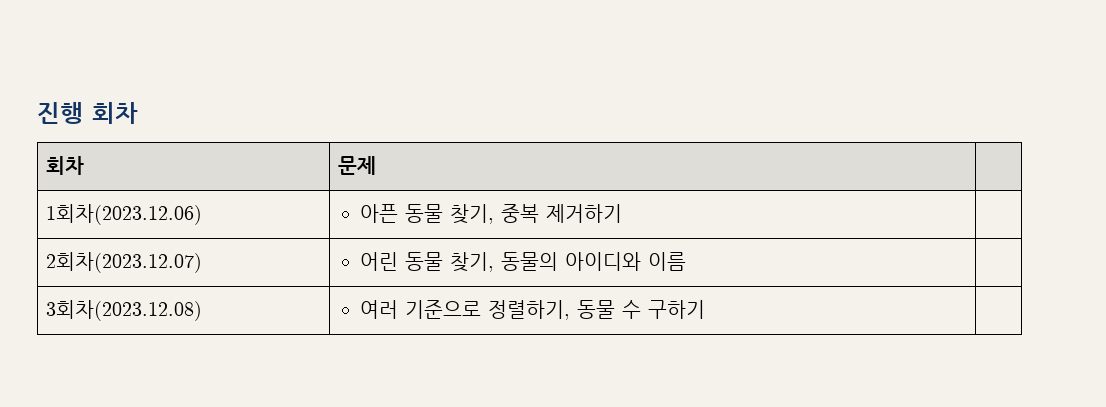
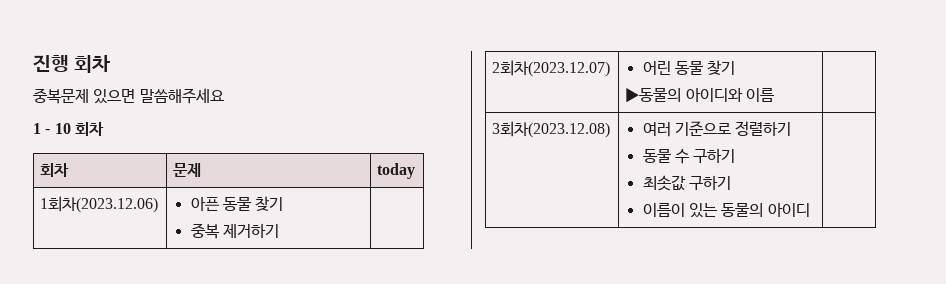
+ 중복문제 있으면 말씀해주세요
+ 1 - 10 회차
- 회차 | 문제 |
+ 회차 | 문제 | today
- 1회차(2023.12.06) | 아픈 동물 찾기, 중복 제거하기 |
+ 1회차(2023.12.06) | 아픈 동물 찾기
+ 중복 제거하기 |
- 2회차(2023.12.07) | 어린 동물 찾기, 동물의 아이디와 이름 |
+ 2회차(2023.12.07) | 어린 동물 찾기
+ ▶동물의 아이디와 이름 |
- 3회차(2023.12.08) | 여러 기준으로 정렬하기, 동물 수 구하기 |
+ 3회차(2023.12.08) | 여러 기준으로 정렬하기
+ 동물 수 구하기
+ 최솟값 구하기
+ 이름이 있는 동물의 아이디 |

